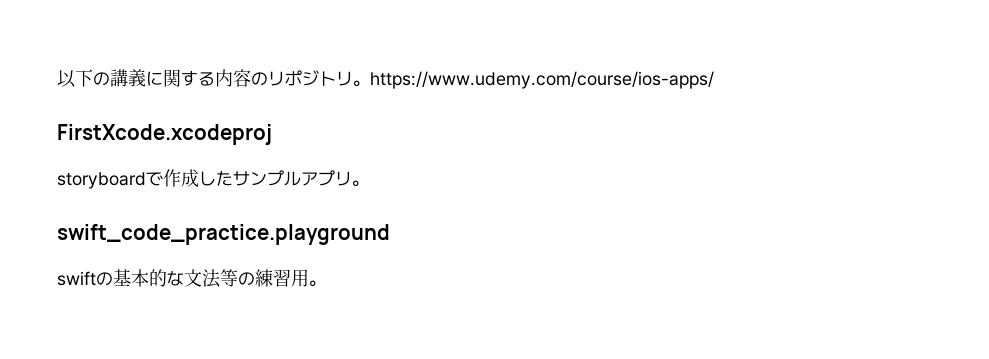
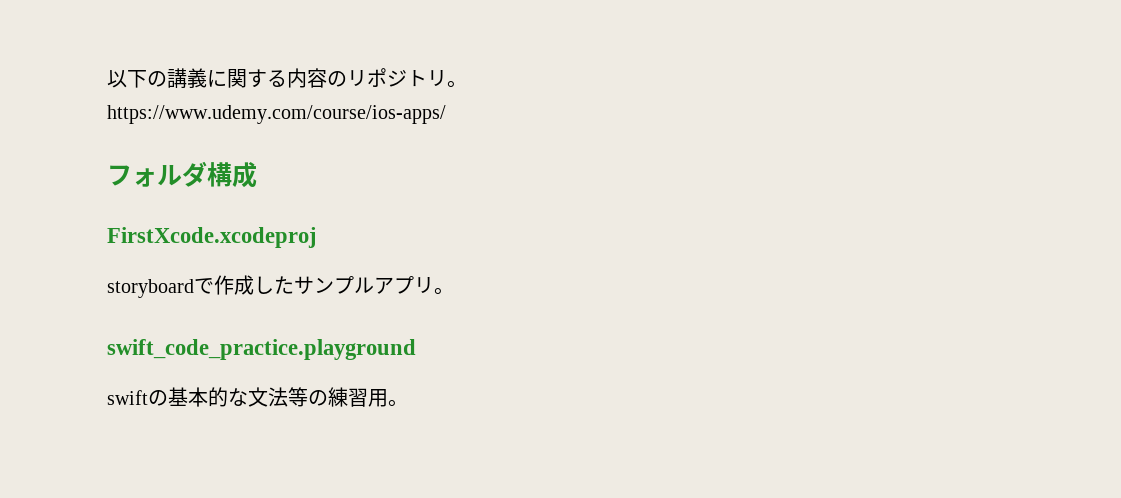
- 以下の講義に関する内容のリポジトリ。https://www.udemy.com/course/ios-apps/
+ 以下の講義に関する内容のリポジトリ。
+ https://www.udemy.com/course/ios-apps/
+ フォルダ構成

